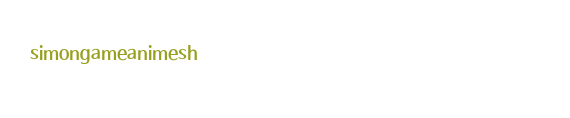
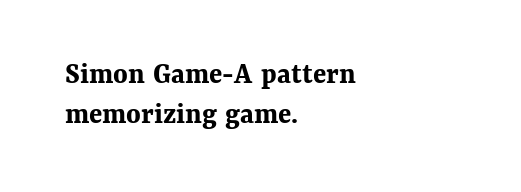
- simongameanimesh
+ Simon Game-A pattern memorizing game.

